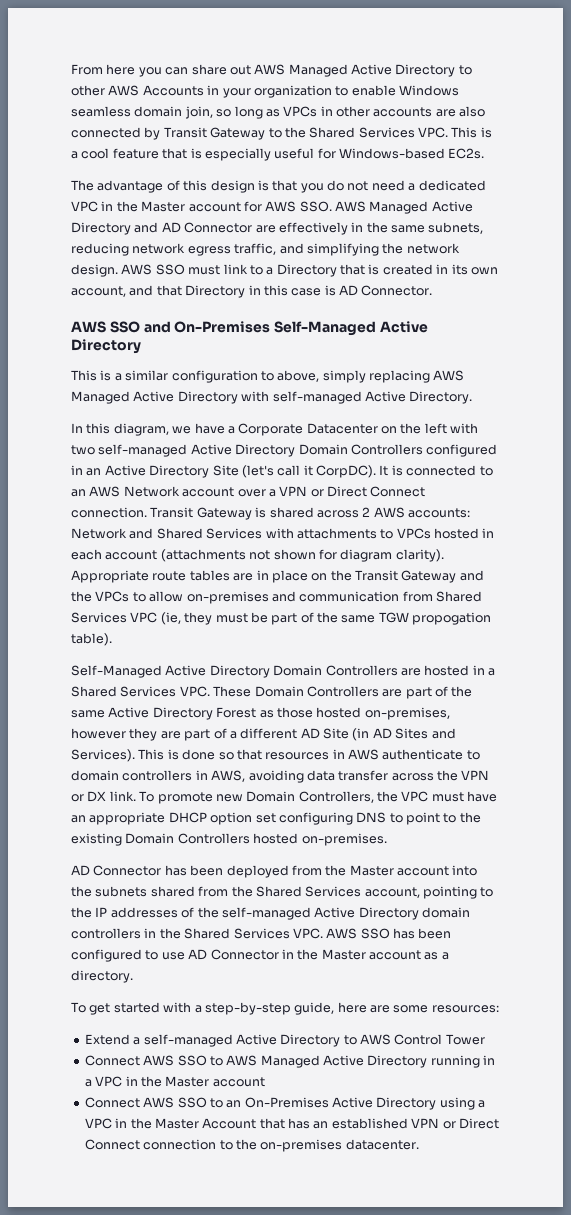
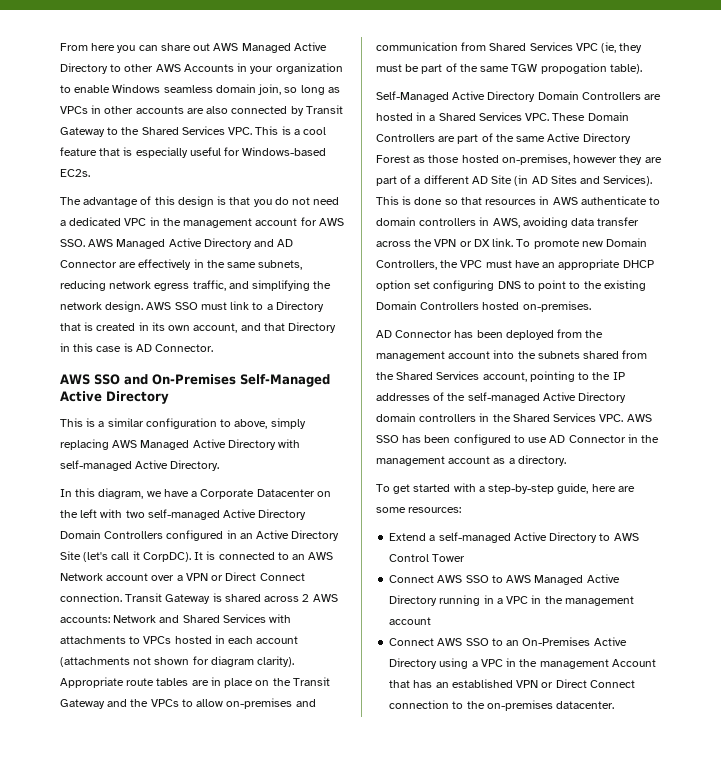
- The advantage of this design is that you do not need a dedicated VPC in the Master account for AWS SSO. AWS Managed Active Directory and AD Connector are effectively in the same subnets, reducing network egress traffic, and simplifying the network design.
+ The advantage of this design is that you do not need a dedicated VPC in the management account for AWS SSO. AWS Managed Active Directory and AD Connector are effectively in the same subnets, reducing network egress traffic, and simplifying the network design.
- AD Connector has been deployed from the Master account into the subnets shared from the Shared Services account, pointing to the IP addresses of the self-managed Active Directory domain controllers in the Shared Services VPC. AWS SSO has been configured to use AD Connector in the Master account as a directory.
+ AD Connector has been deployed from the management account into the subnets shared from the Shared Services account, pointing to the IP addresses of the self-managed Active Directory domain controllers in the Shared Services VPC. AWS SSO has been configured to use AD Connector in the management account as a directory.
- Connect AWS SSO to AWS Managed Active Directory running in a VPC in the Master account
+ Connect AWS SSO to AWS Managed Active Directory running in a VPC in the management account
- Connect AWS SSO to an On-Premises Active Directory using a VPC in the Master Account that has an established VPN or Direct Connect connection to the on-premises datacenter.
+ Connect AWS SSO to an On-Premises Active Directory using a VPC in the management Account that has an established VPN or Direct Connect connection to the on-premises datacenter.

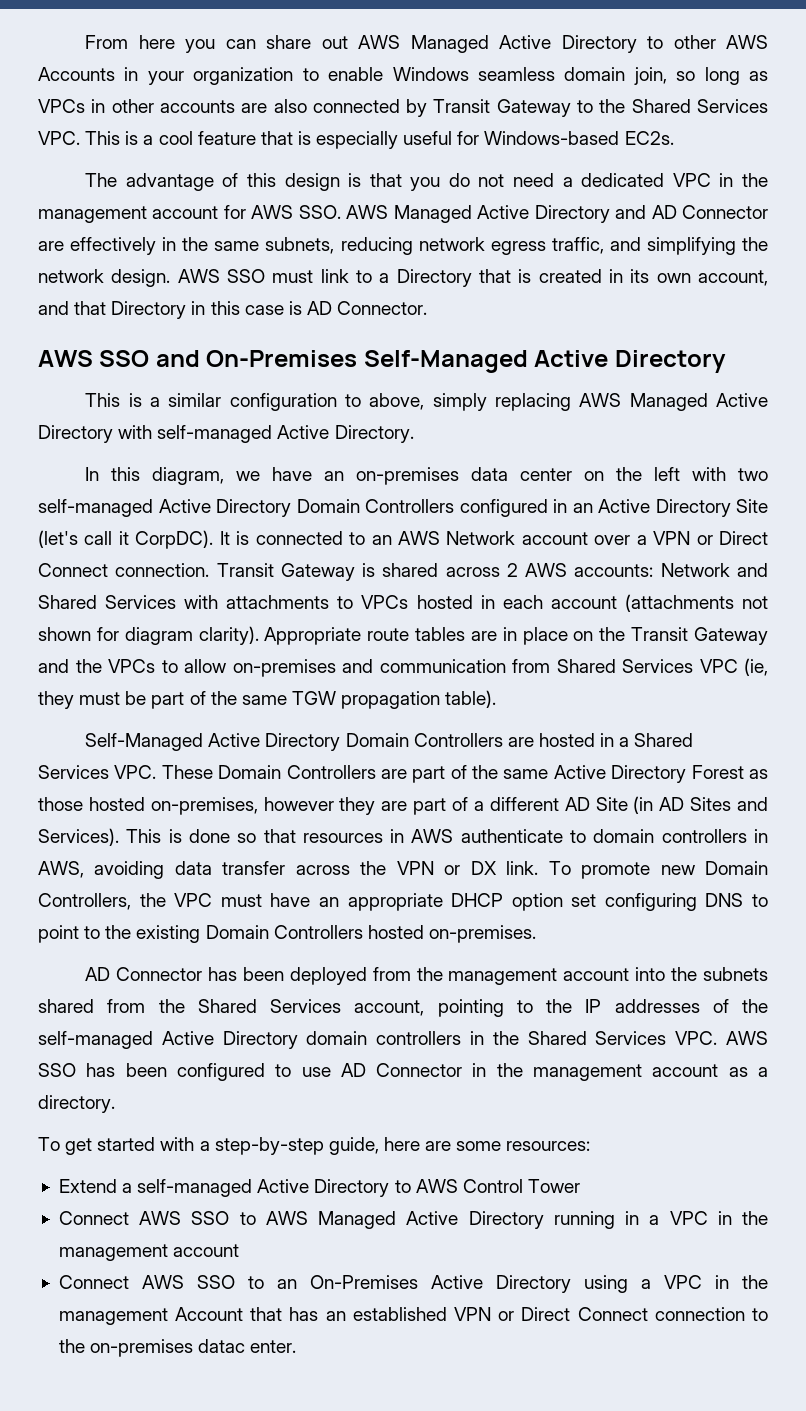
- In this diagram, we have a Corporate Datacenter on the left with two self-managed Active Directory Domain Controllers configured in an Active Directory Site (let's call it CorpDC).
+ In this diagram, we have an on-premises data center on the left with two self-managed Active Directory Domain Controllers configured in an Active Directory Site (let's call it CorpDC).
- Appropriate route tables are in place on the Transit Gateway and the VPCs to allow on-premises and communication from Shared Services VPC (ie, they must be part of the same TGW propogation table).
+ Appropriate route tables are in place on the Transit Gateway and the VPCs to allow on-premises and communication from Shared Services VPC (ie, they must be part of the same TGW propagation table).
- Connect AWS SSO to an On-Premises Active Directory using a VPC in the management Account that has an established VPN or Direct Connect connection to the on-premises datacenter.
+ Connect AWS SSO to an On-Premises Active Directory using a VPC in the management Account that has an established VPN or Direct Connect connection to the on-premises datac enter.

